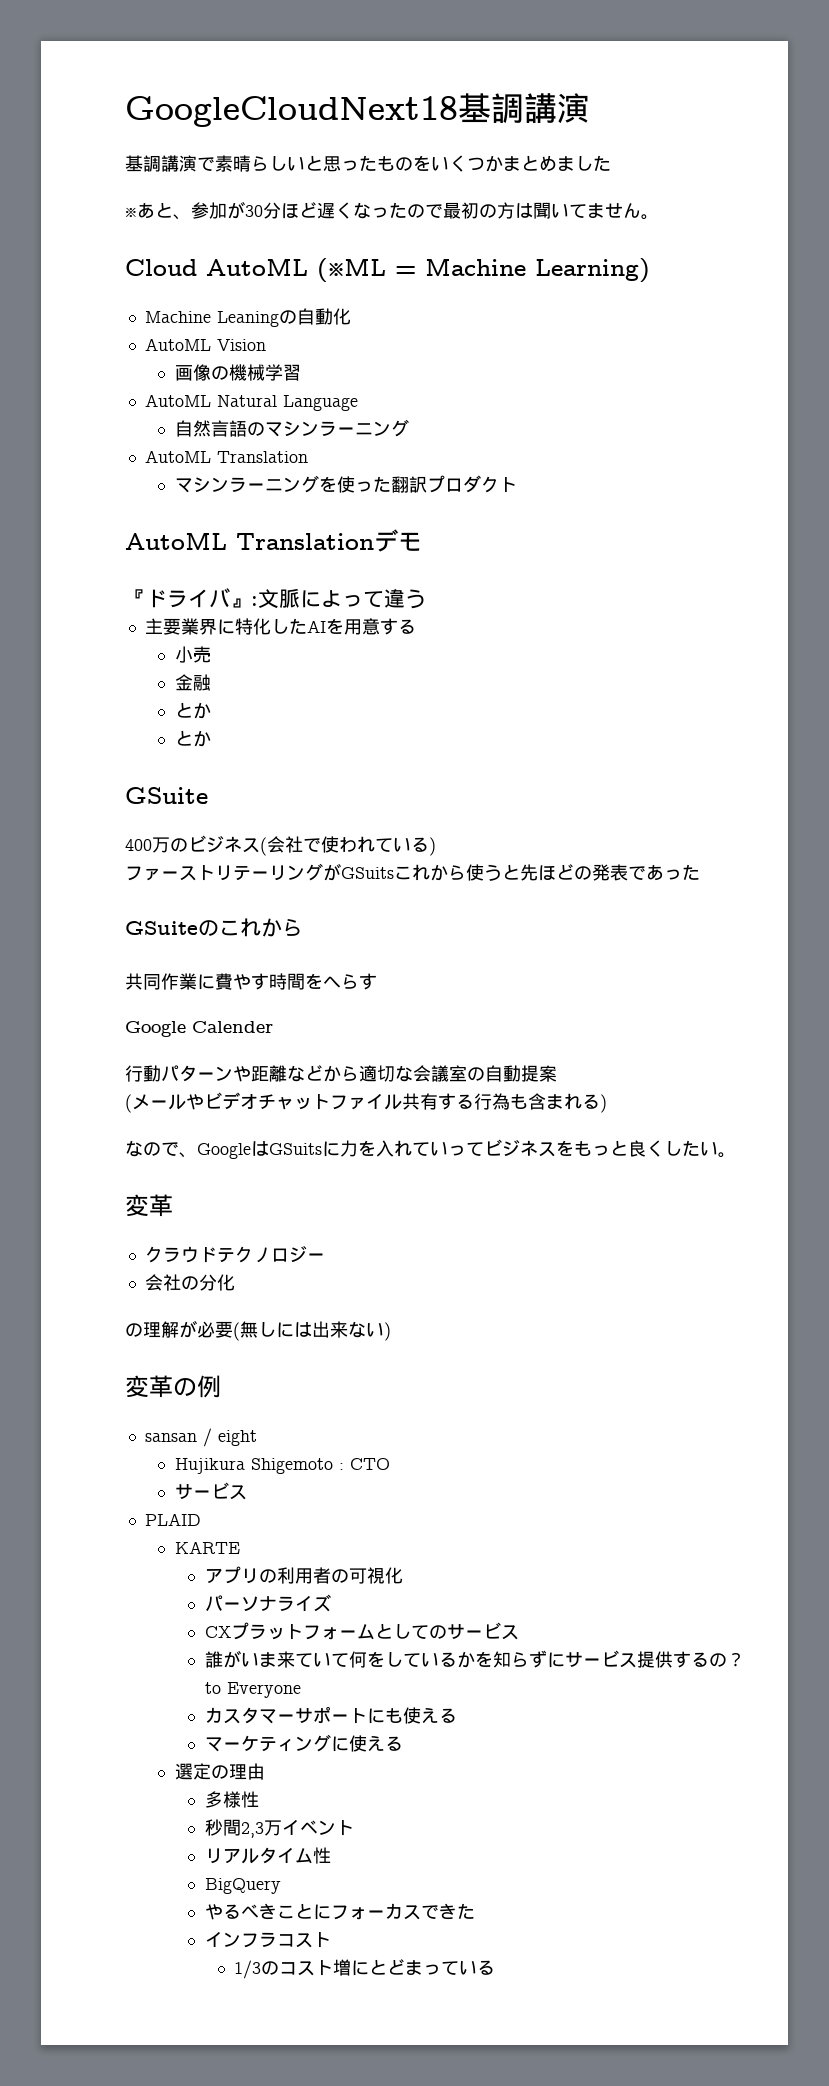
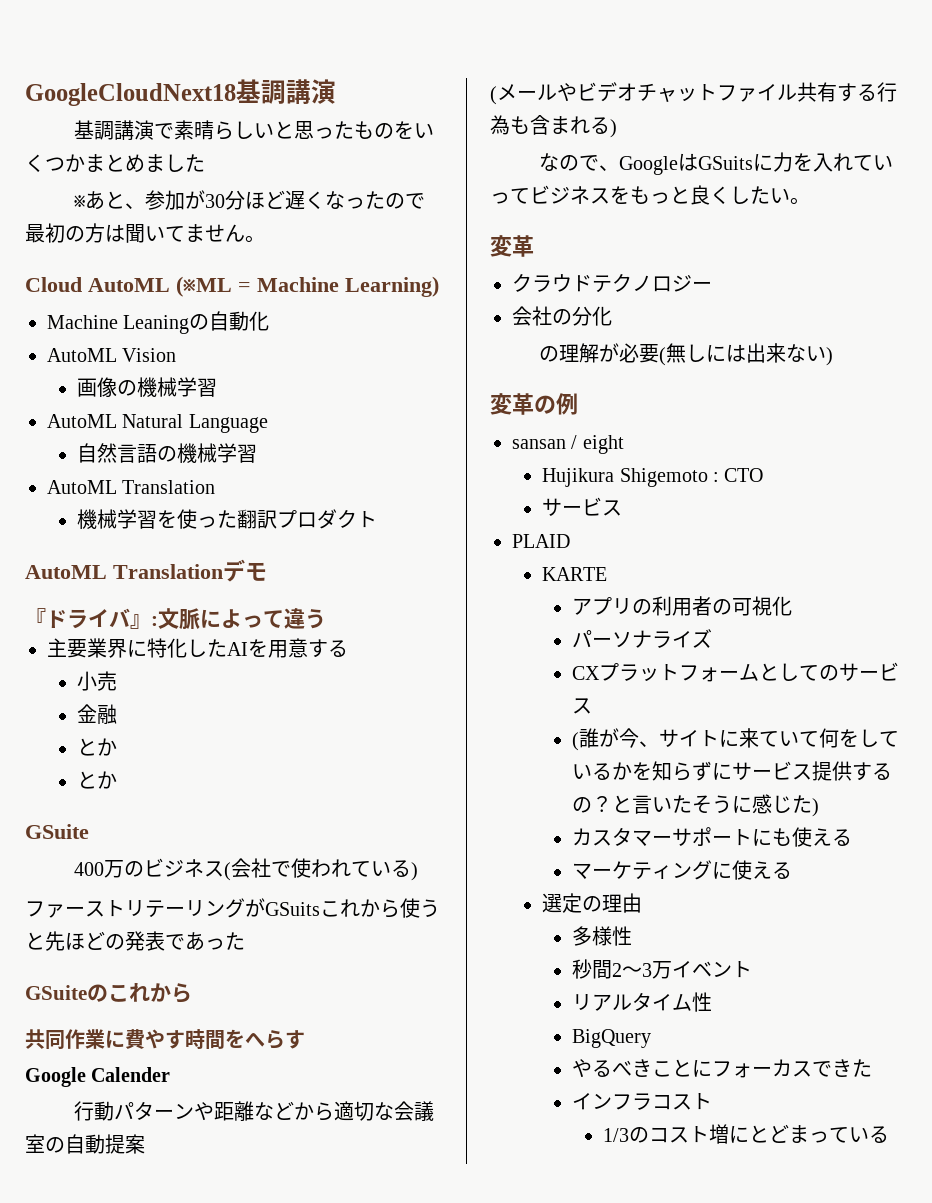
- 自然言語のマシンラーニング
+ 自然言語の機械学習
  AutoML Translation
- マシンラーニングを使った翻訳プロダクト
+ 機械学習を使った翻訳プロダクト
- 誰がいま来ていて何をしているかを知らずにサービス提供するの？to Everyone
+ (誰が今、サイトに来ていて何をしているかを知らずにサービス提供するの？と言いたそうに感じた)
- 秒間2,3万イベント
+ 秒間2〜3万イベント

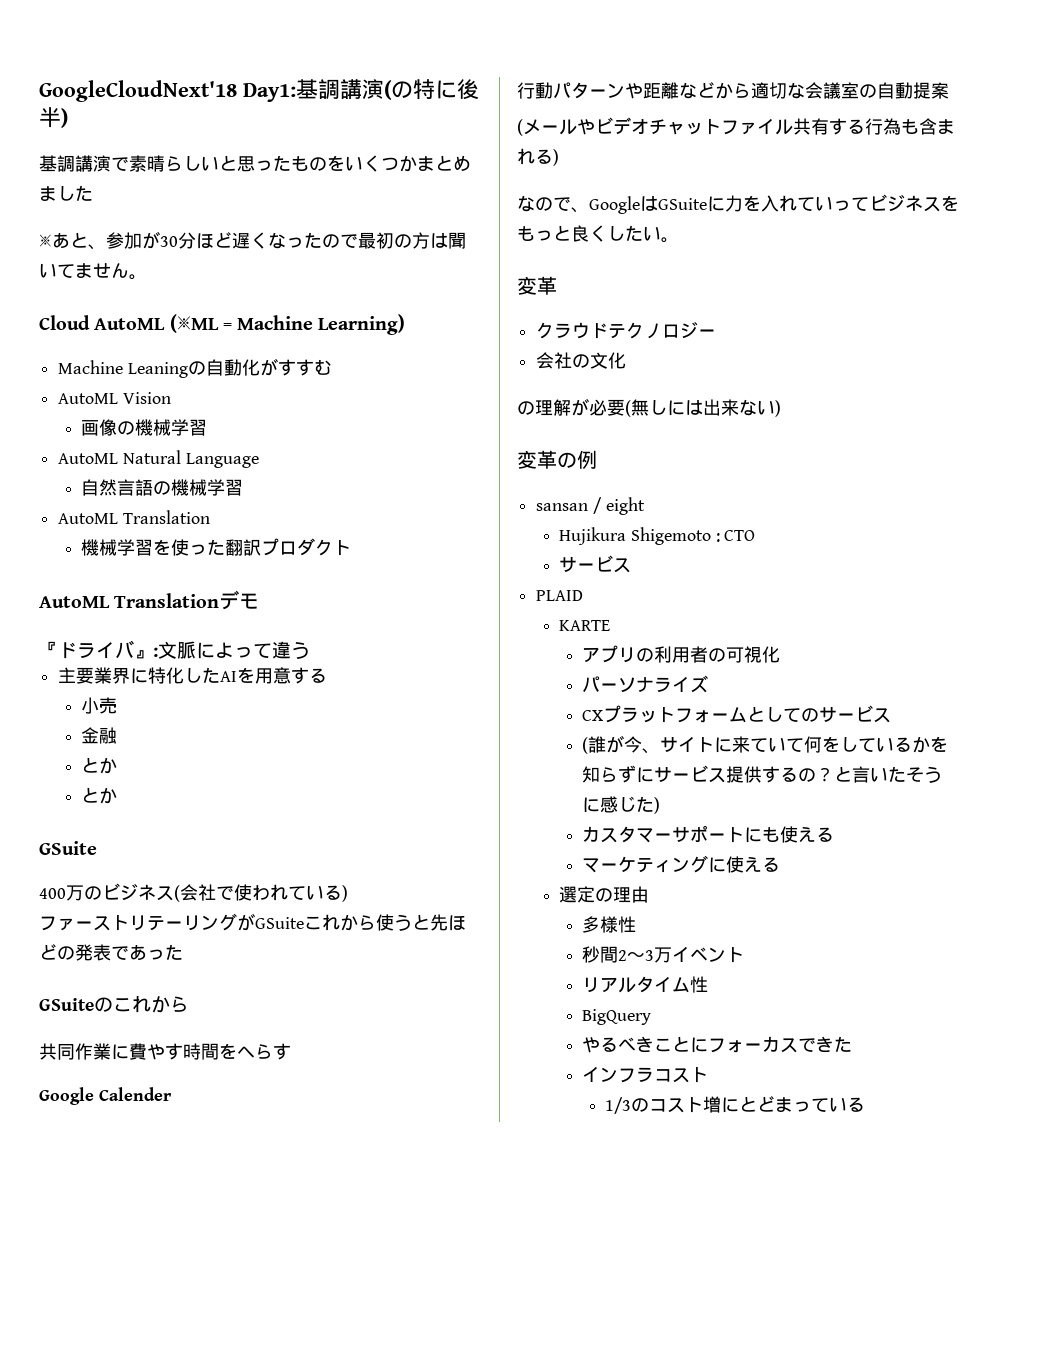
- GoogleCloudNext18基調講演
+ GoogleCloudNext'18 Day1:基調講演(の特に後半)
- Machine Leaningの自動化
+ Machine Leaningの自動化がすすむ
- ファーストリテーリングがGSuitsこれから使うと先ほどの発表であった
+ ファーストリテーリングがGSuiteこれから使うと先ほどの発表であった
- なので、GoogleはGSuitsに力を入れていってビジネスをもっと良くしたい。
+ なので、GoogleはGSuiteに力を入れていってビジネスをもっと良くしたい。
- 会社の分化
+ 会社の文化

